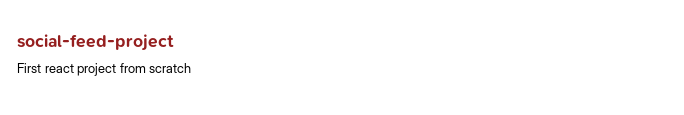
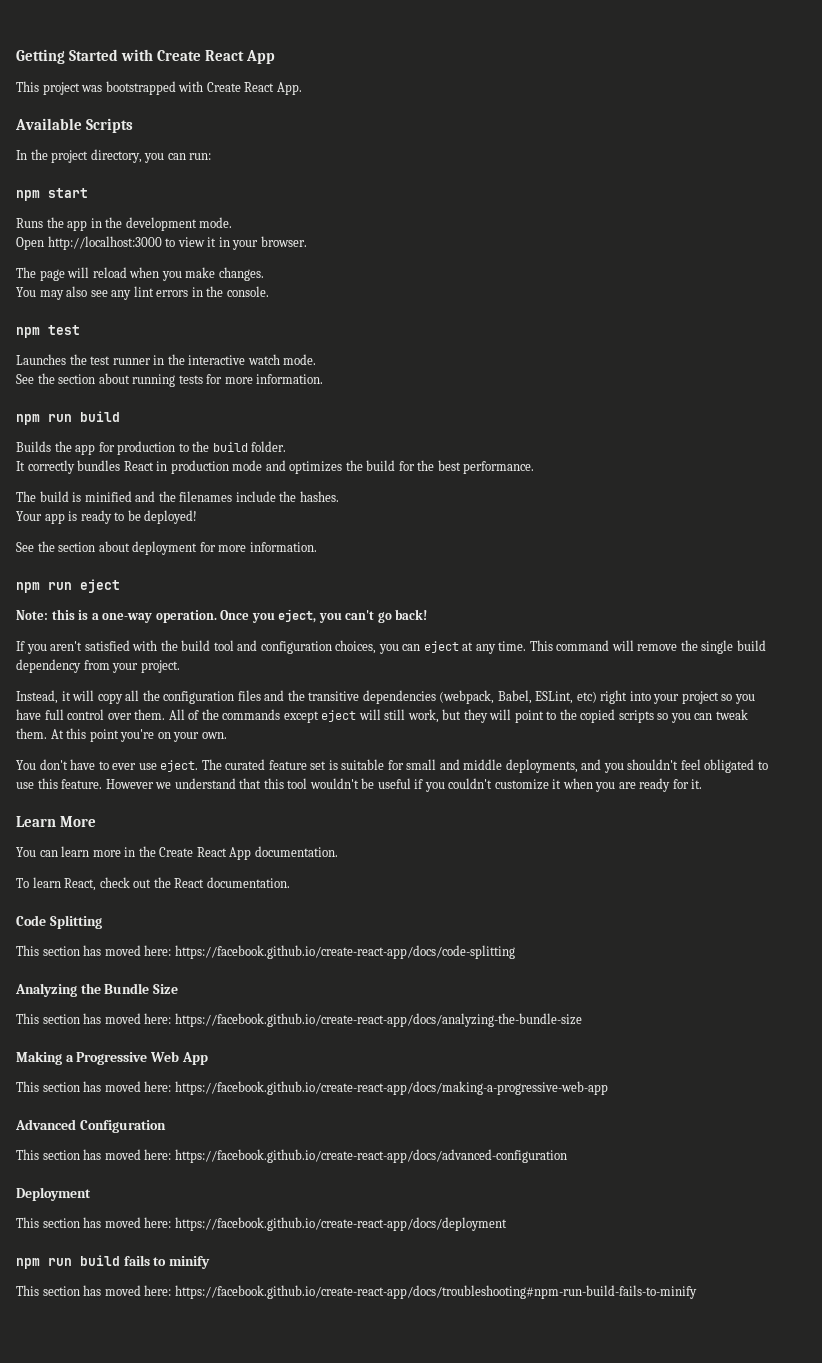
- social-feed-project
- First react project from scratch
+ Getting Started with Create React App
+ This project was bootstrapped with Create React App.
+ Available Scripts
+ In the project directory, you can run:
+ npm start
+ Runs the app in the development mode.
+ Open http://localhost:3000 to view it in your browser.
+ The page will reload when you make changes.
+ You may also see any lint errors in the console.
+ npm test
+ Launches the test runner in the interactive watch mode.
+ See the section about running tests for more information.
+ npm run build
+ Builds the app for production to the build folder.
+ It correctly bundles React in production mode and optimizes the build for the best performance.
+ The build is minified and the filenames include the hashes.
+ Your app is ready to be deployed!
+ See the section about deployment for more information.
+ npm run eject
+ Note: this is a one-way operation. Once you eject, you can't go back!
+ If you aren't satisfied with the build tool and configuration choices, you can eject at any time. This command will remove the single build dependency from your project.
+ Instead, it will copy all the configuration files and the transitive dependencies (webpack, Babel, ESLint, etc) right into your project so you have full control over them. All of the commands except eject will still work, but they will point to the copied scripts so you can tweak them. At this point you're on your own.
+ You don't have to ever use eject. The curated feature set is suitable for small and middle deployments, and you shouldn't feel obligated to use this feature. However we understand that this tool wouldn't be useful if you couldn't customize it when you are ready for it.
+ Learn More
+ You can learn more in the Create React App documentation.
+ To learn React, check out the React documentation.
+ Code Splitting
+ This section has moved here: https://facebook.github.io/create-react-app/docs/code-splitting
+ Analyzing the Bundle Size
+ This section has moved here: https://facebook.github.io/create-react-app/docs/analyzing-the-bundle-size
+ Making a Progressive Web App
+ This section has moved here: https://facebook.github.io/create-react-app/docs/making-a-progressive-web-app
+ Advanced Configuration
+ This section has moved here: https://facebook.github.io/create-react-app/docs/advanced-configuration
+ Deployment
+ This section has moved here: https://facebook.github.io/create-react-app/docs/deployment
+ npm run build fails to minify
+ This section has moved here: https://facebook.github.io/create-react-app/docs/troubleshooting#npm-run-build-fails-to-minify

